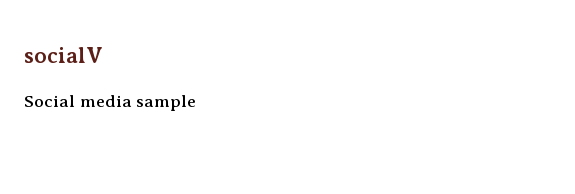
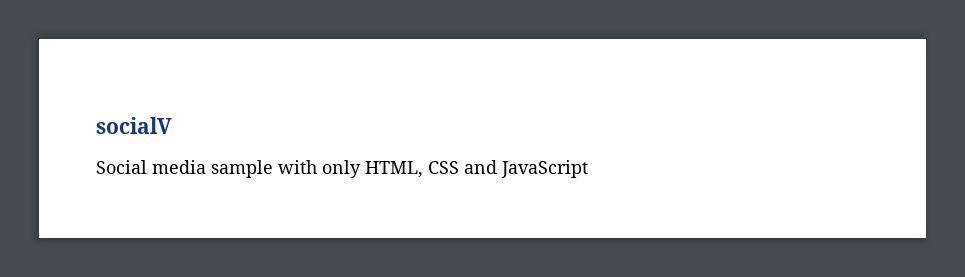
- Social media sample
+ Social media sample with only HTML, CSS and JavaScript

